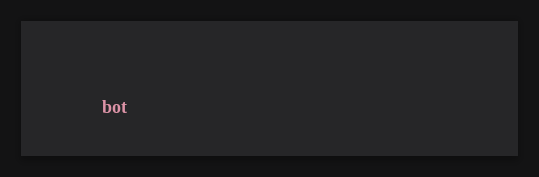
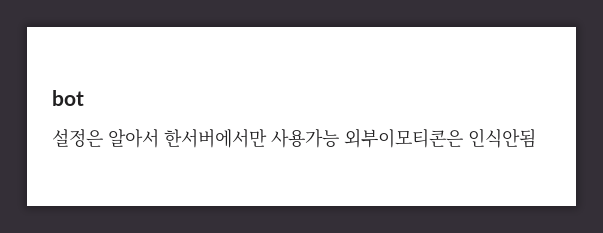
+ 설정은 알아서 한서버에서만 사용가능 외부이모티콘은 인식안됨

